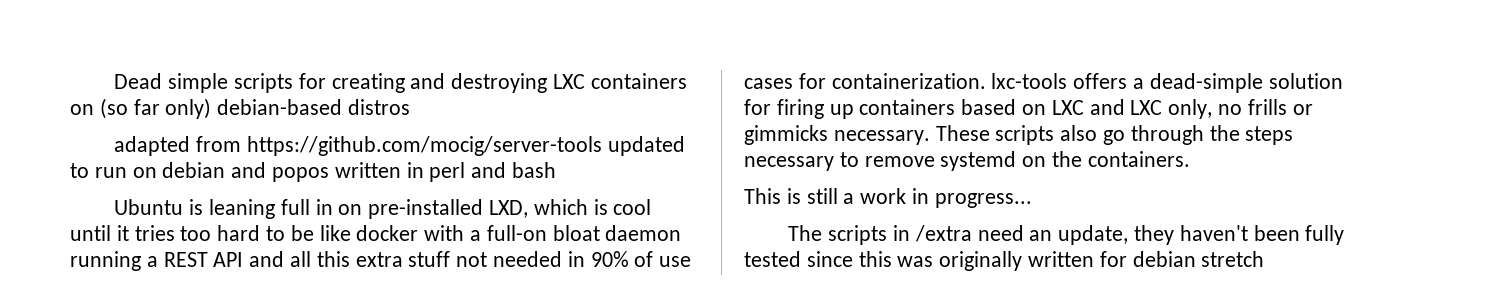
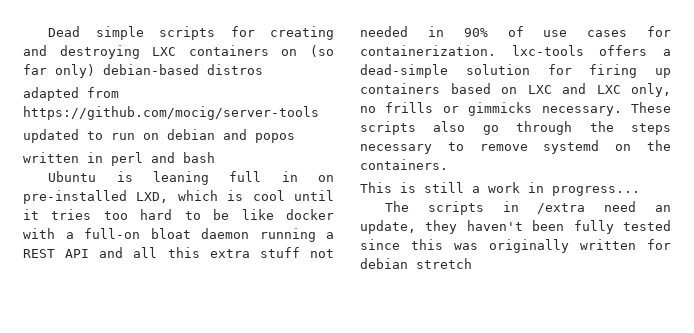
- adapted from https://github.com/mocig/server-tools updated to run on debian and popos written in perl and bash
+ adapted from https://github.com/mocig/server-tools
+ updated to run on debian and popos
+ written in perl and bash

